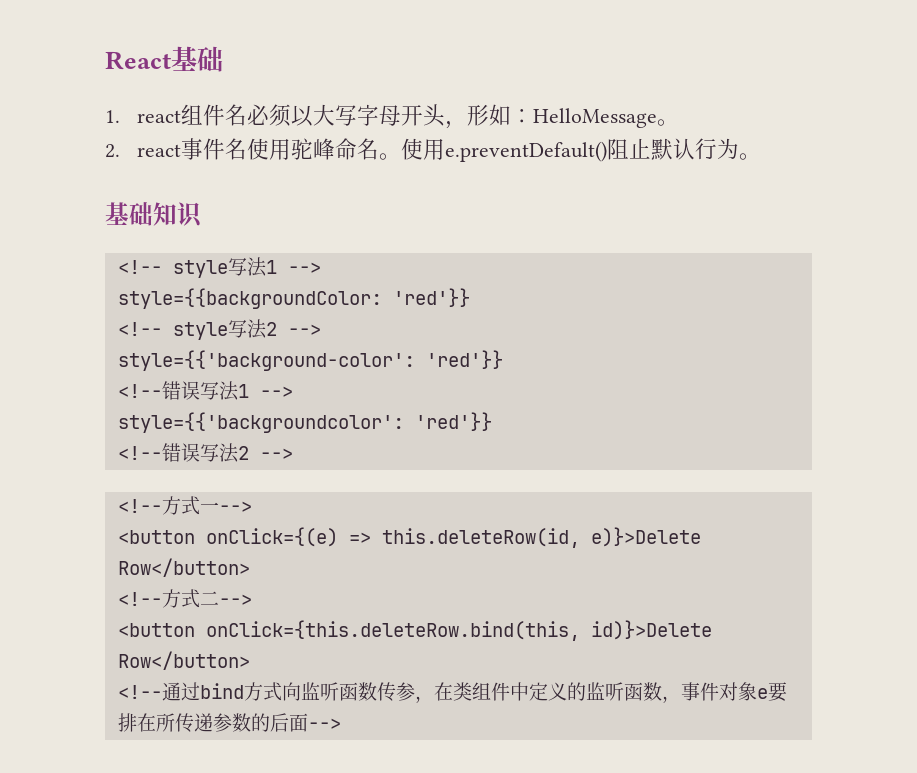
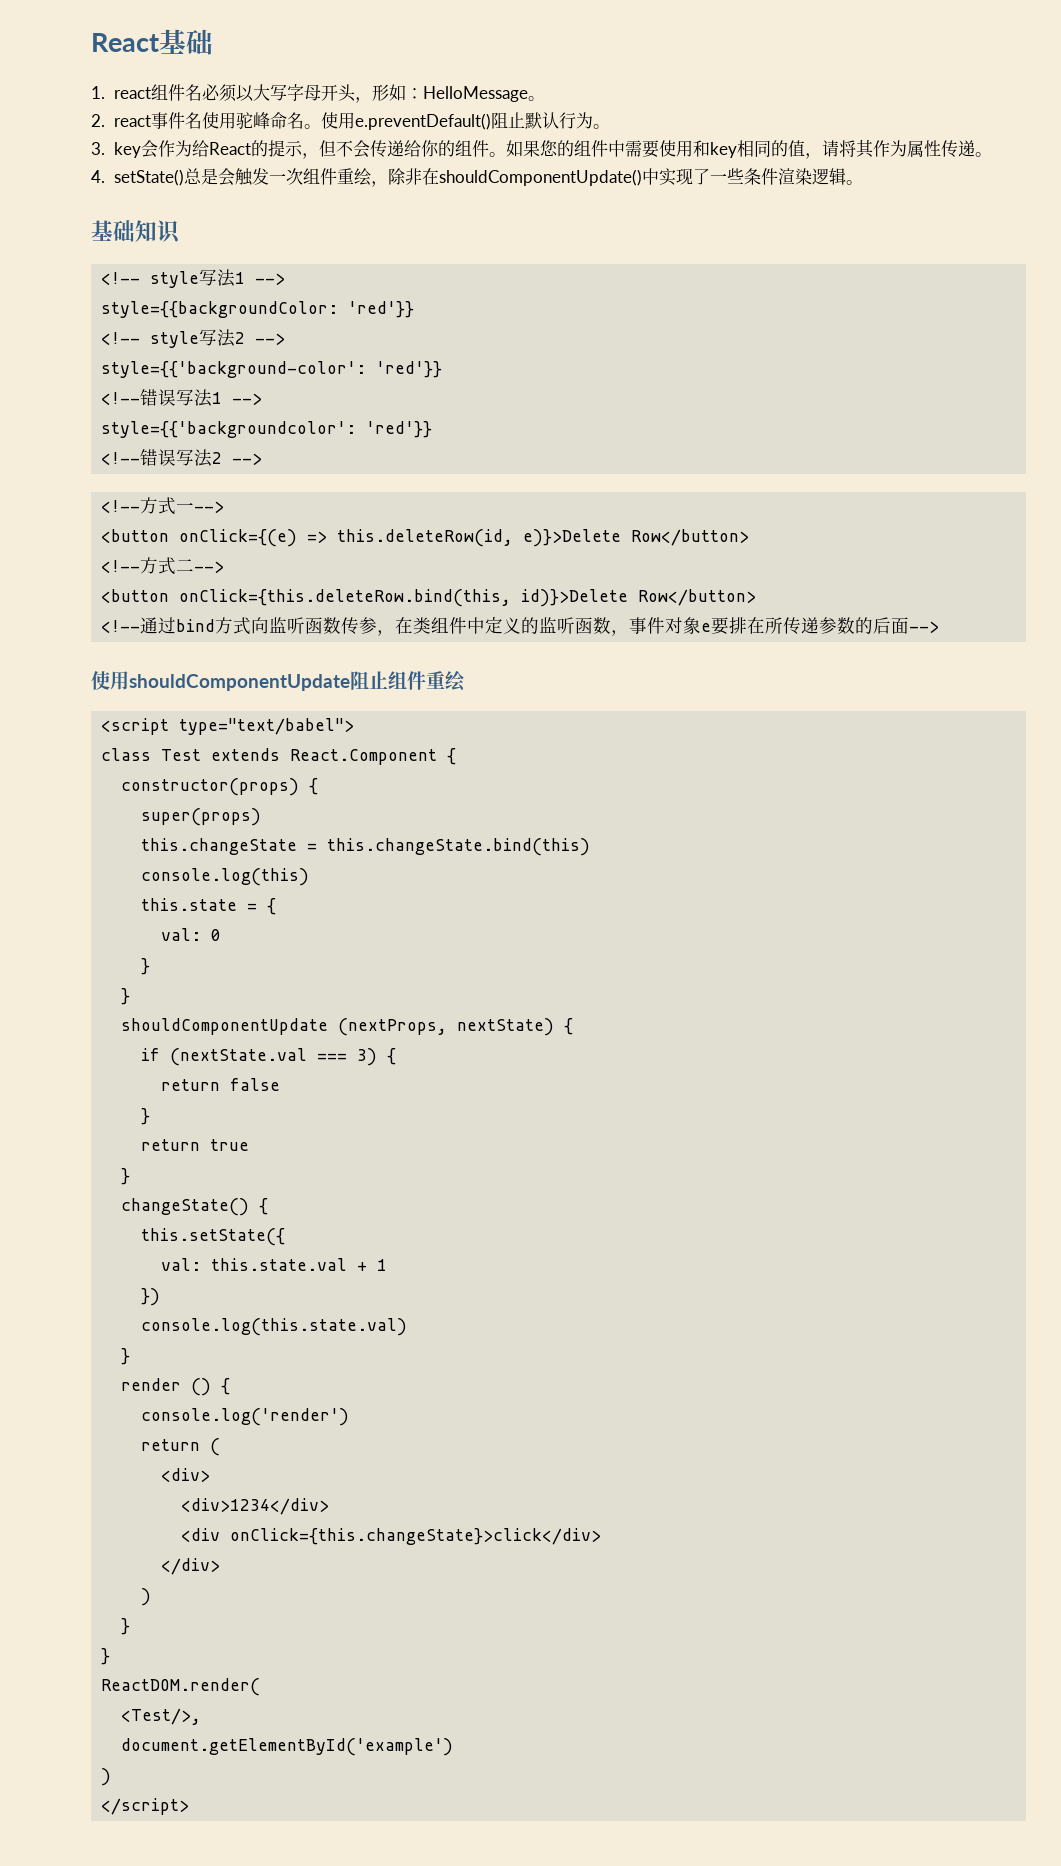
+ 3. key会作为给React的提示，但不会传递给你的组件。如果您的组件中需要使用和key相同的值，请将其作为属性传递。
+ 4. setState()总是会触发一次组件重绘，除非在shouldComponentUpdate()中实现了一些条件渲染逻辑。
+ 使用shouldComponentUpdate阻止组件重绘
+ <script type="text/babel">
+ class Test extends React.Component {
+ constructor(props) {
+ super(props)
+ this.changeState = this.changeState.bind(this)
+ console.log(this)
+ this.state = {
+ val: 0
+ }
+ }
+ shouldComponentUpdate (nextProps, nextState) {
+ if (nextState.val === 3) {
+ return false
+ }
+ return true
+ }
+ changeState() {
+ this.setState({
+ val: this.state.val + 1
+ })
+ console.log(this.state.val)
+ }
+ render () {
+ console.log('render')
+ return (
+ <div>
+ <div>1234</div>
+ <div onClick={this.changeState}>click</div>
+ </div>
+ )
+ }
+ }
+ ReactDOM.render(
+ <Test/>,
+ document.getElementById('example')
+ )
+ </script>

